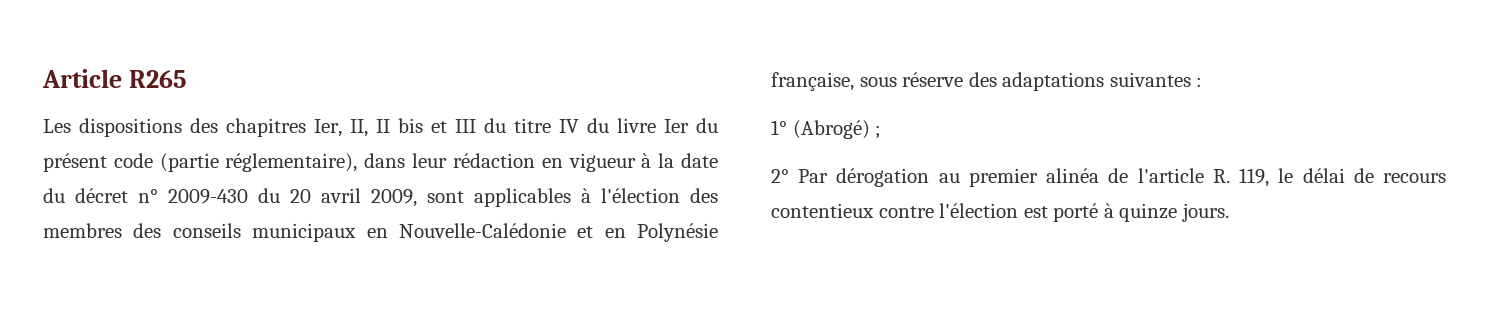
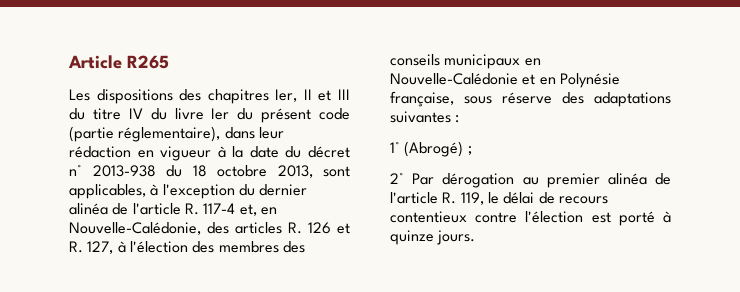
- Les dispositions des chapitres Ier, II, II bis et III du titre IV du livre Ier du présent code (partie réglementaire), dans leur rédaction en vigueur à la date du décret n° 2009-430 du 20 avril 2009, sont applicables à l'élection des membres des conseils municipaux en Nouvelle-Calédonie et en Polynésie française, sous réserve des adaptations suivantes :
+ Les dispositions des chapitres Ier, II et III du titre IV du livre Ier du présent code (partie réglementaire), dans leur rédaction en vigueur à la date du décret n° 2013-938 du 18 octobre 2013, sont applicables, à l'exception du dernier alinéa de l'article R. 117-4 et, en Nouvelle-Calédonie, des articles R. 126 et R. 127, à l'élection des membres des conseils municipaux en Nouvelle-Calédonie et en Polynésie française, sous réserve des adaptations suivantes :

